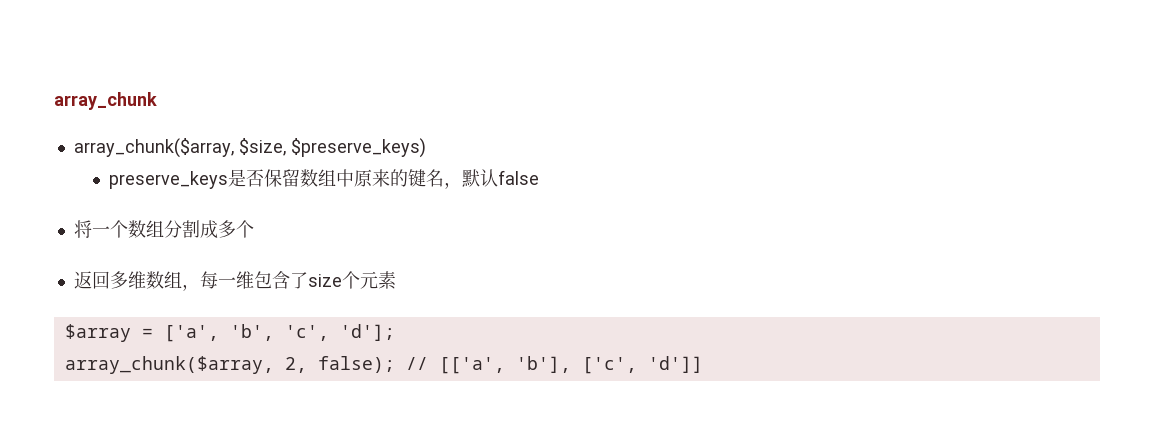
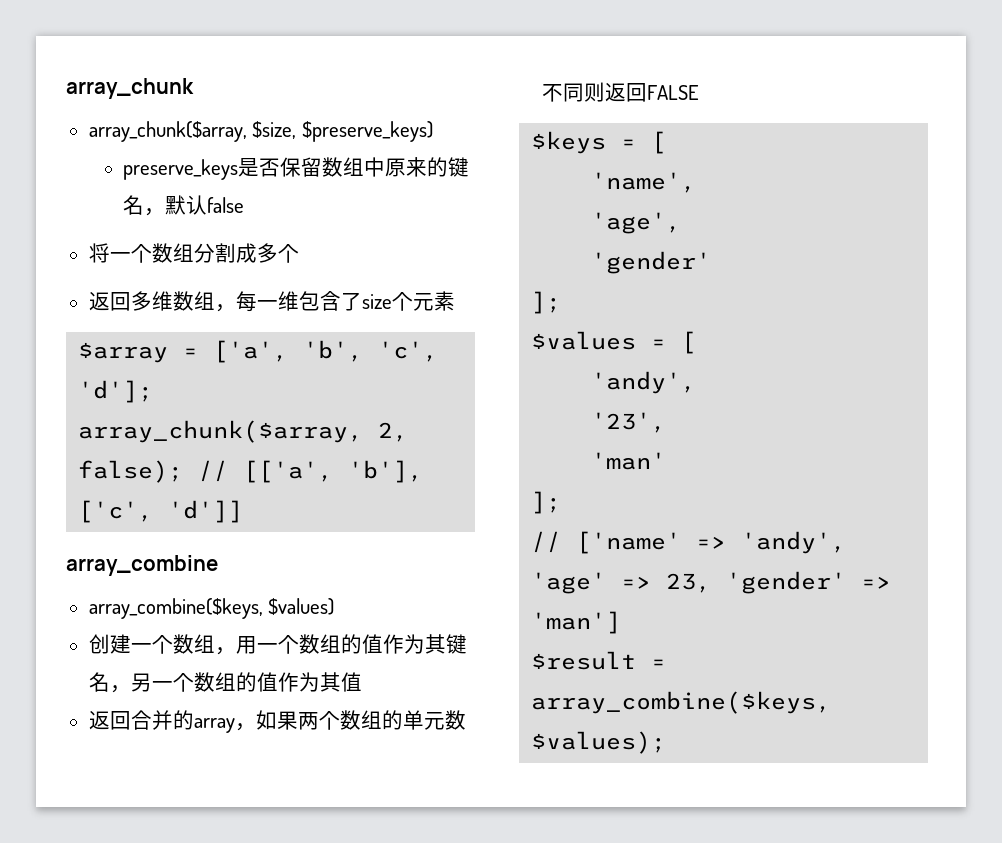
+ array_combine
+ array_combine($keys, $values)
+ 创建一个数组，用一个数组的值作为其键名，另一个数组的值作为其值
+ 返回合并的array，如果两个数组的单元数不同则返回FALSE
+ $keys = [
+ 'name',
+ 'age',
+ 'gender'
+ ];
+ $values = [
+ 'andy',
+ '23',
+ 'man'
+ ];
+ // ['name' => 'andy', 'age' => 23, 'gender' => 'man']
+ $result = array_combine($keys, $values);

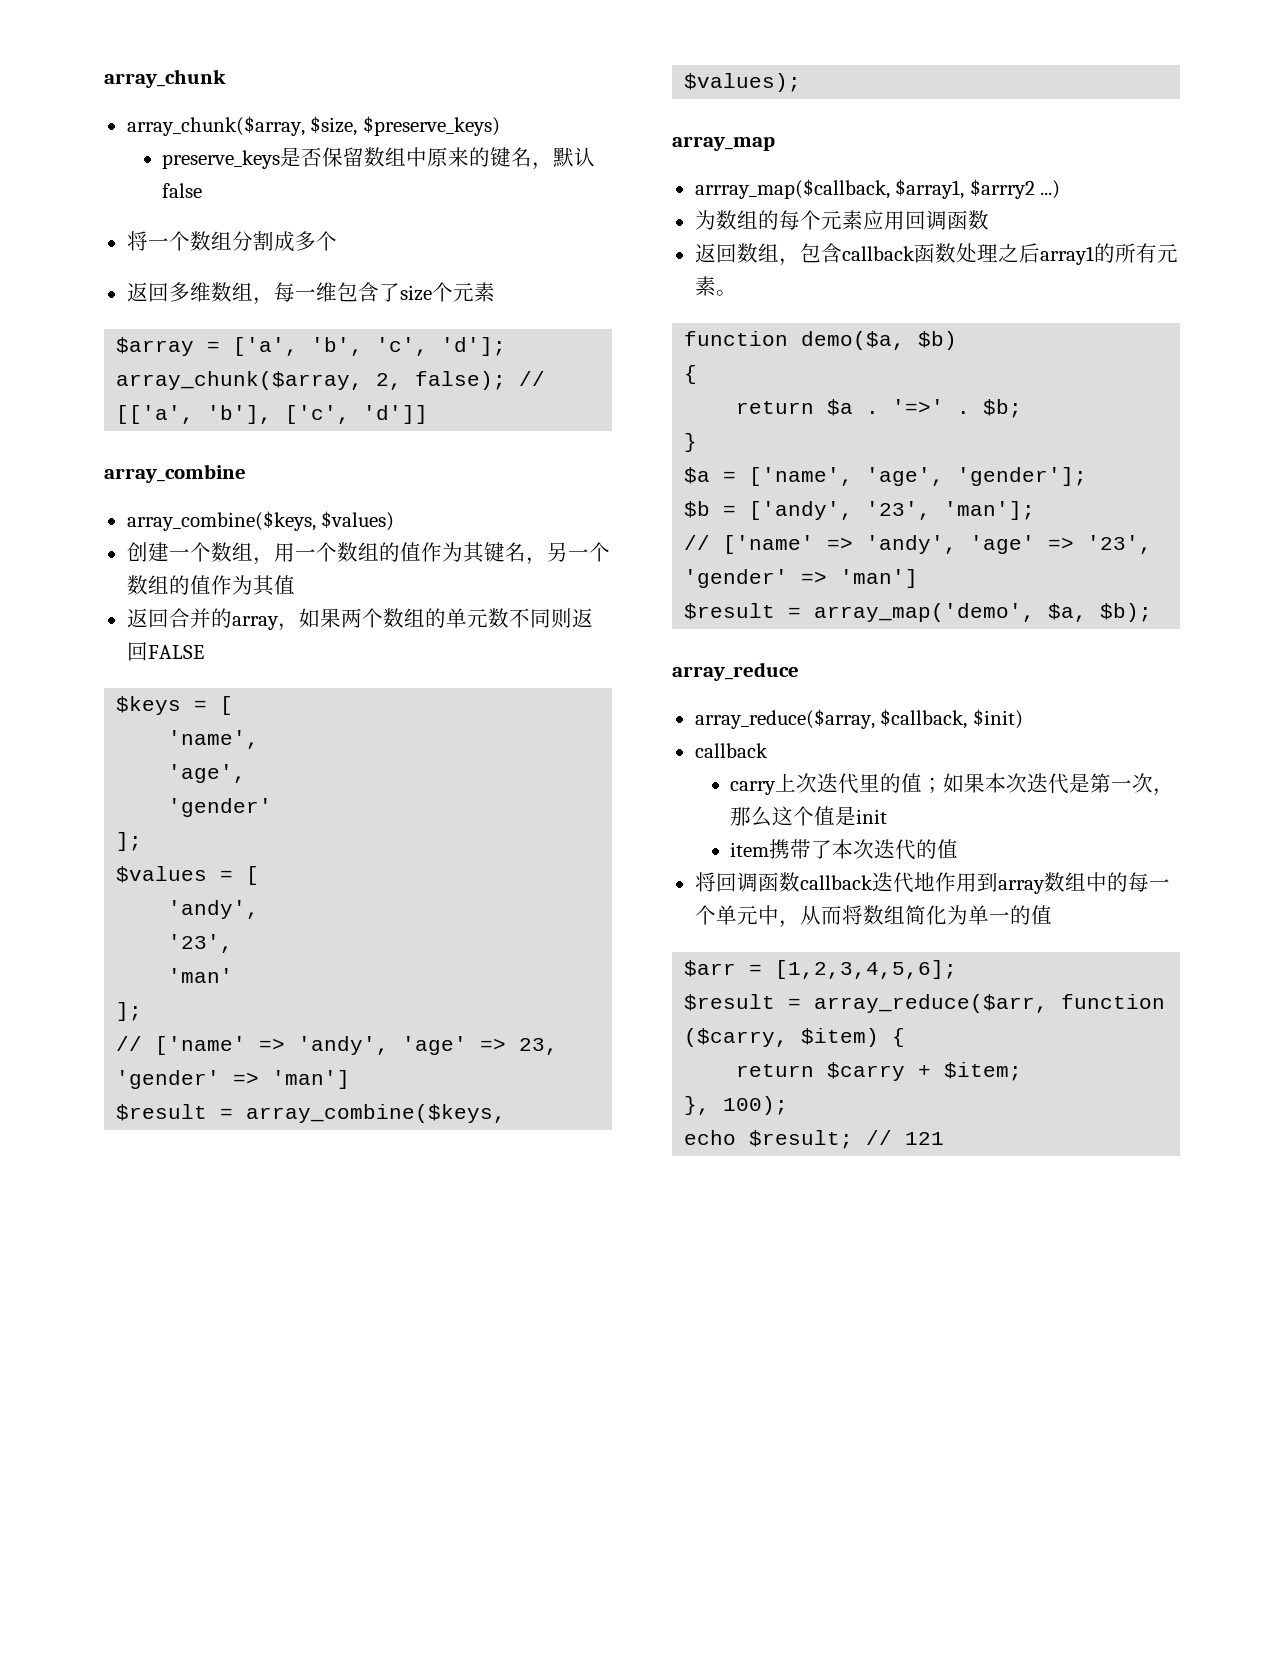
+ array_map
+ arrray_map($callback, $array1, $arrry2 ...)
+ 为数组的每个元素应用回调函数
+ 返回数组，包含callback函数处理之后array1的所有元素。
+ function demo($a, $b)
+ {
+ return $a . '=>' . $b;
+ }
+ $a = ['name', 'age', 'gender'];
+ $b = ['andy', '23', 'man'];
+ // ['name' => 'andy', 'age' => '23', 'gender' => 'man']
+ $result = array_map('demo', $a, $b);
+ array_reduce
+ array_reduce($array, $callback, $init)
+ callback
+ carry上次迭代里的值；如果本次迭代是第一次，那么这个值是init
+ item携带了本次迭代的值
+ 将回调函数callback迭代地作用到array数组中的每一个单元中，从而将数组简化为单一的值
+ $arr = [1,2,3,4,5,6];
+ $result = array_reduce($arr, function ($carry, $item) {
+ return $carry + $item;
+ }, 100);
+ echo $result; // 121

